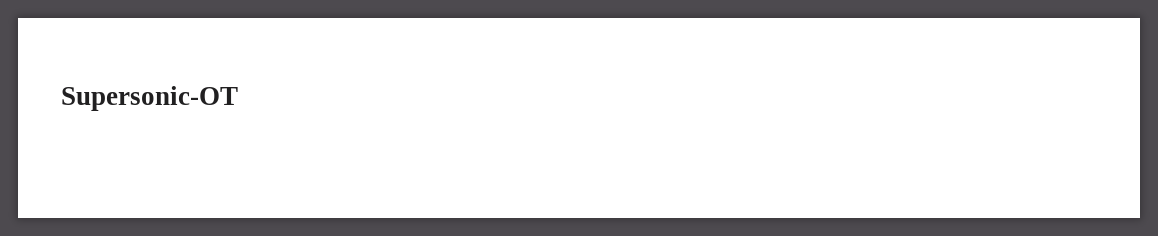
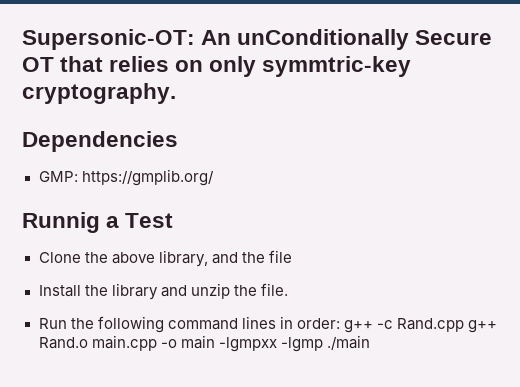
- Supersonic-OT
+ Supersonic-OT: An unConditionally Secure OT that relies on only symmtric-key cryptography.
+ Dependencies
+ GMP: https://gmplib.org/
+ Runnig a Test
+ Clone the above library, and the file
+ Install the library and unzip the file.
+ Run the following command lines in order: g++ -c Rand.cpp g++ Rand.o main.cpp -o main -lgmpxx -lgmp ./main

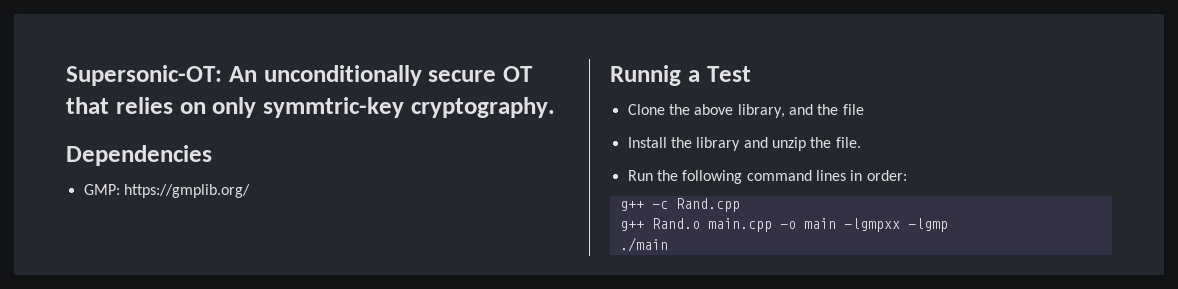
- Supersonic-OT: An unConditionally Secure OT that relies on only symmtric-key cryptography.
+ Supersonic-OT: An unconditionally secure OT that relies on only symmtric-key cryptography.
- Run the following command lines in order: g++ -c Rand.cpp g++ Rand.o main.cpp -o main -lgmpxx -lgmp ./main
+ Run the following command lines in order:
+ g++ -c Rand.cpp
+ g++ Rand.o main.cpp -o main -lgmpxx -lgmp
+ ./main

